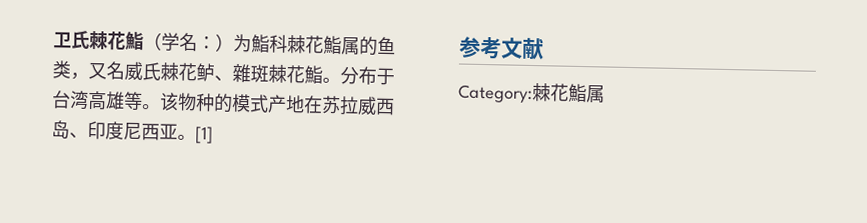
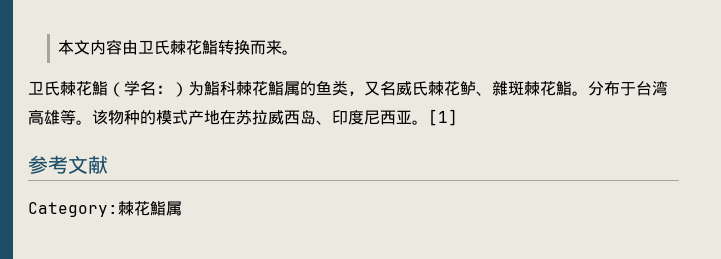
+ 本文内容由卫氏棘花鮨转换而来。

